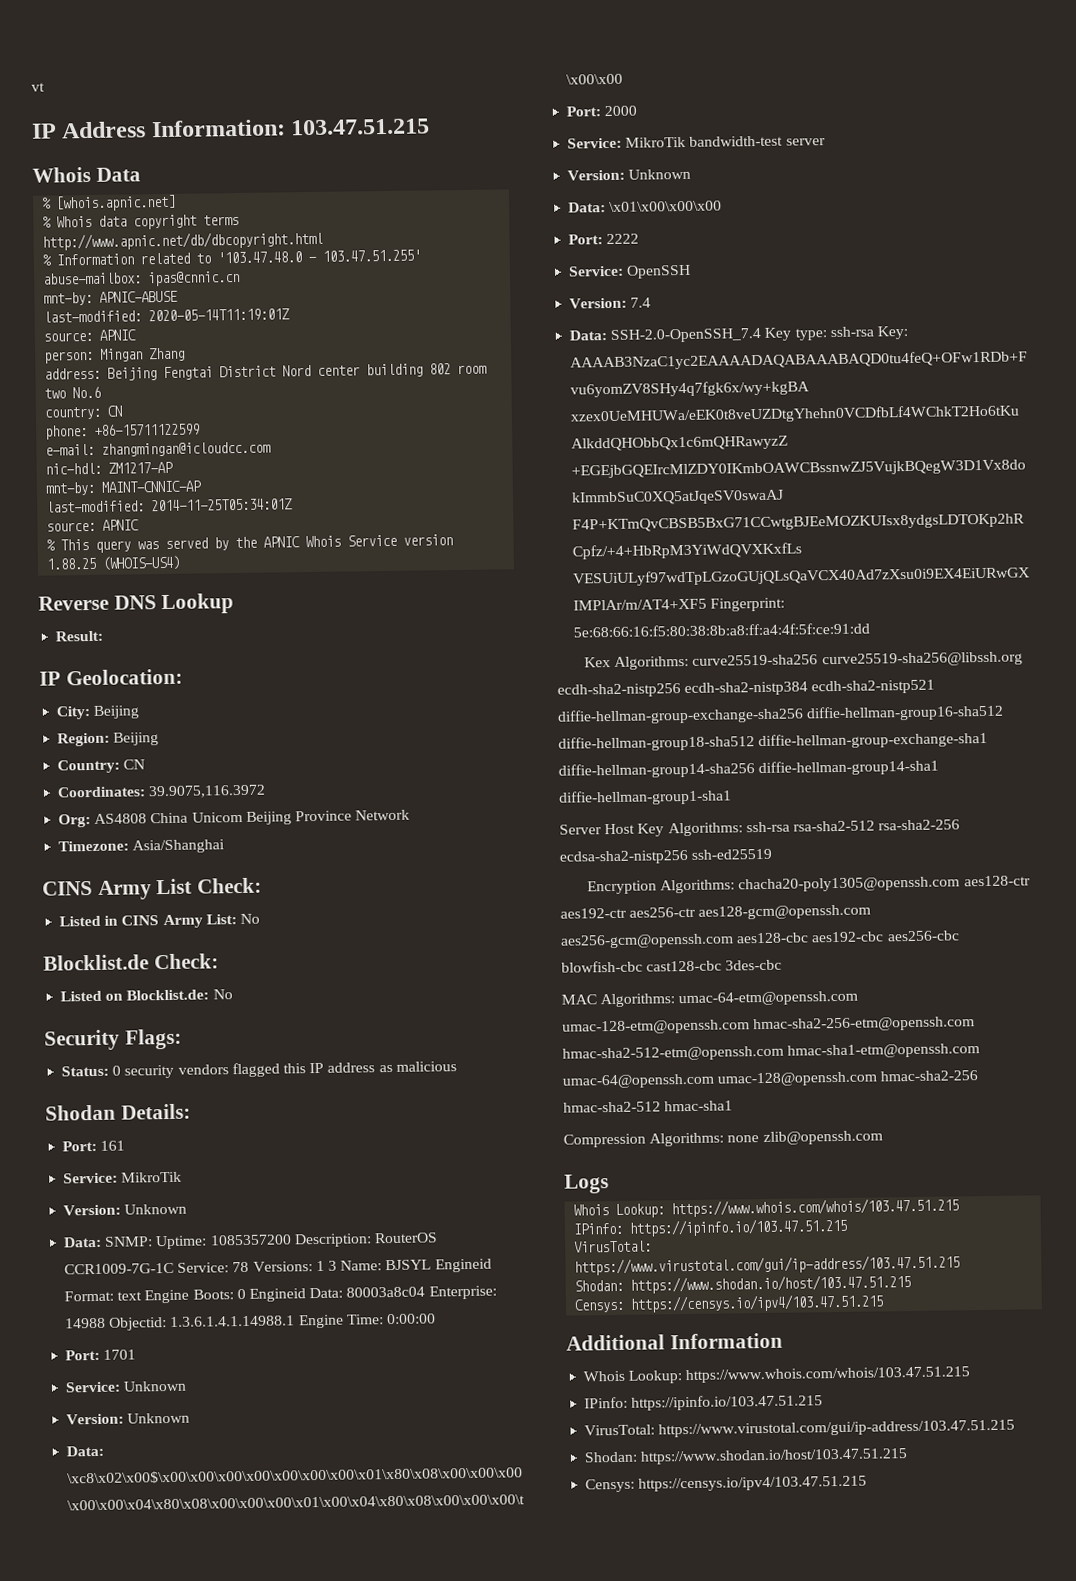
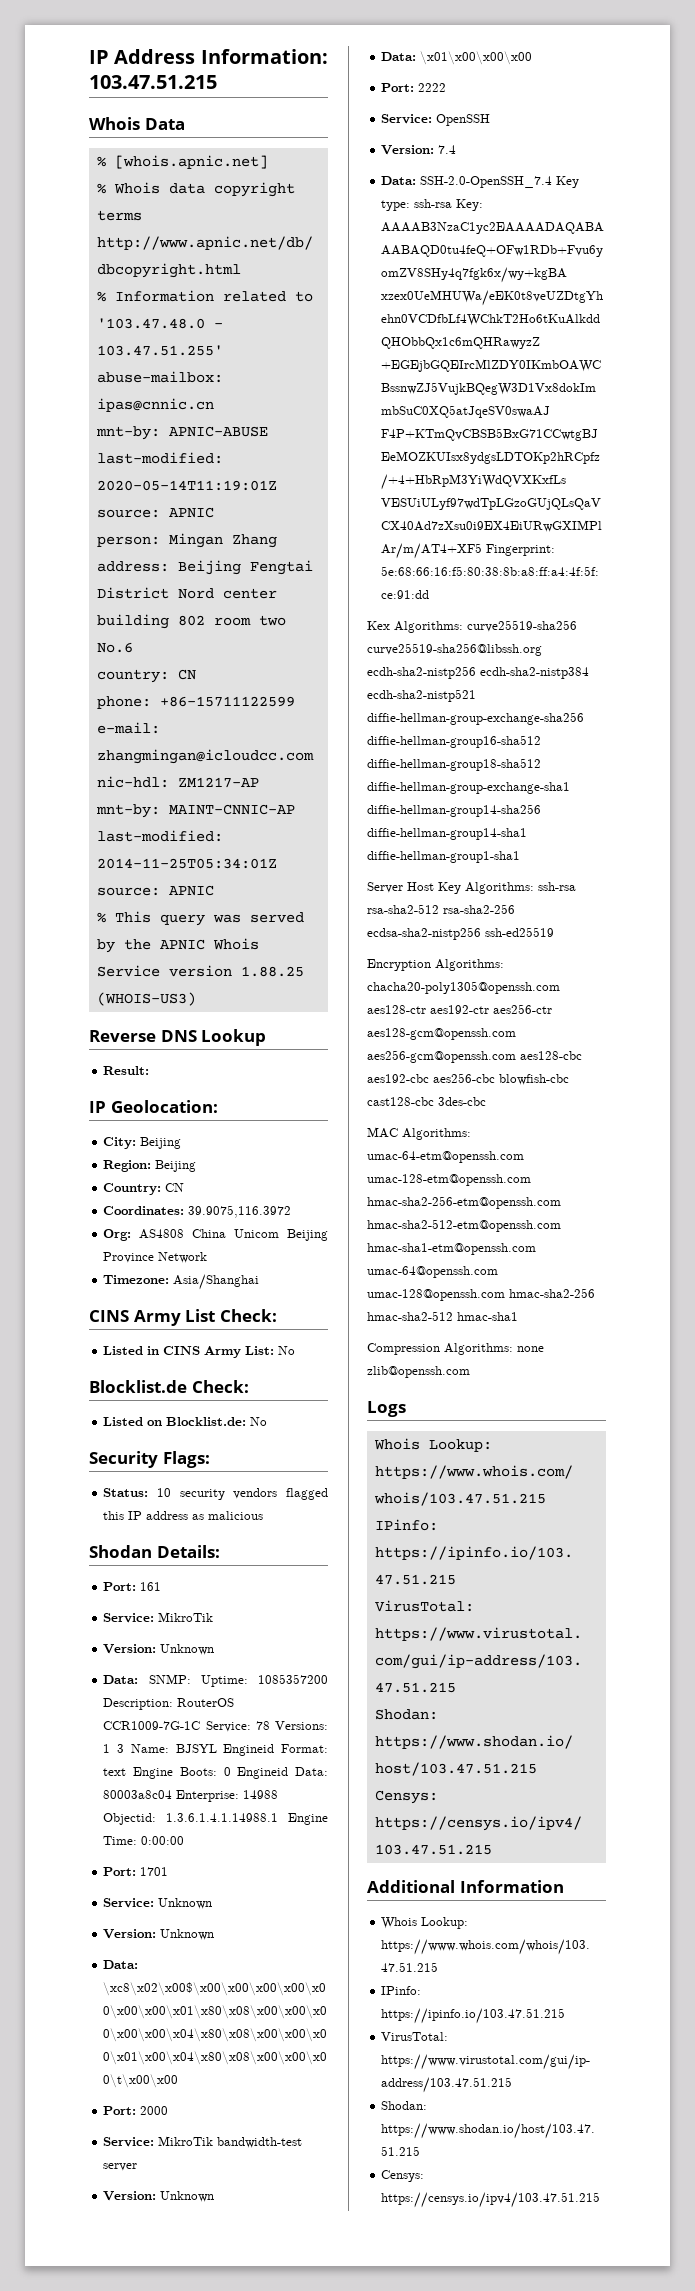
- vt
- % This query was served by the APNIC Whois Service version 1.88.25 (WHOIS-US4)
+ % This query was served by the APNIC Whois Service version 1.88.25 (WHOIS-US3)
- Status: 0 security vendors flagged this IP address as malicious
+ Status: 10 security vendors flagged this IP address as malicious

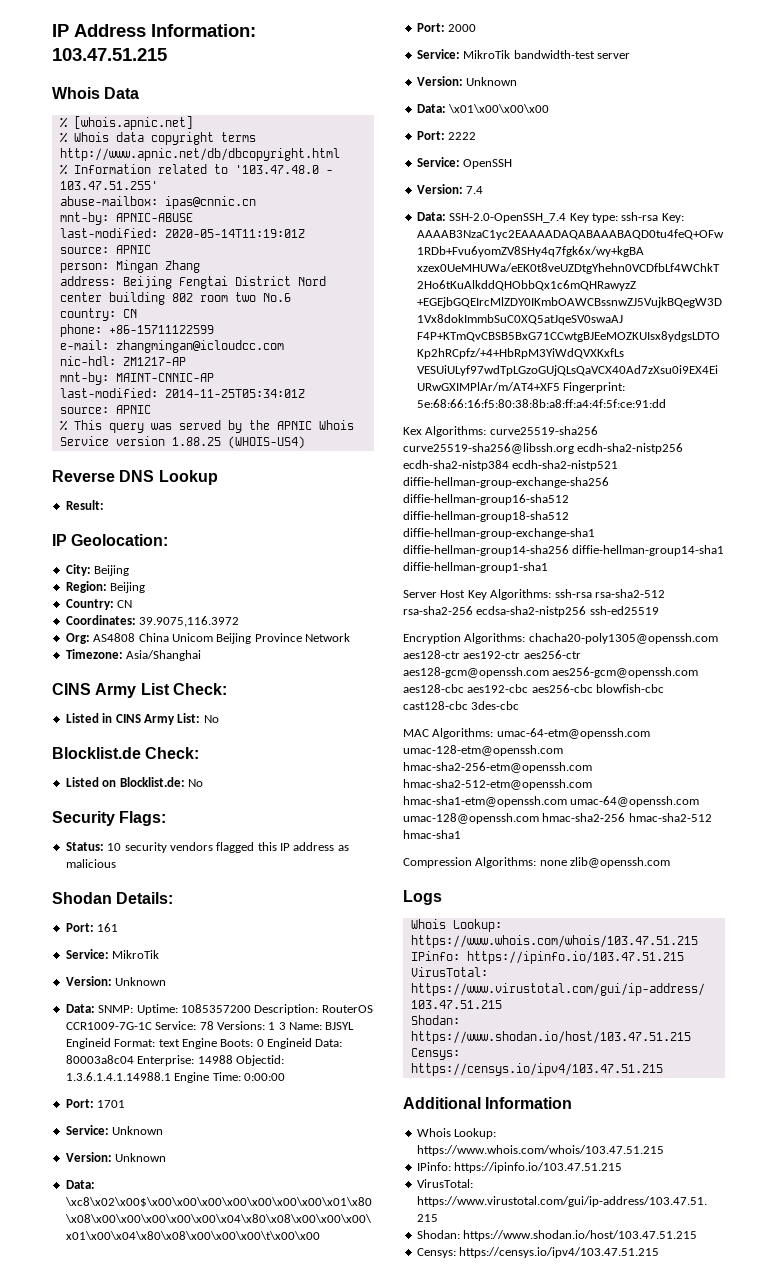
- % This query was served by the APNIC Whois Service version 1.88.25 (WHOIS-US3)
+ % This query was served by the APNIC Whois Service version 1.88.25 (WHOIS-US4)

